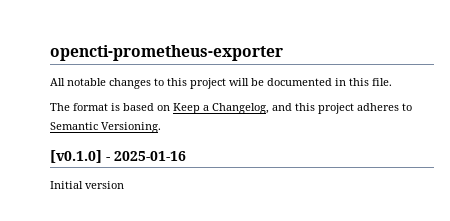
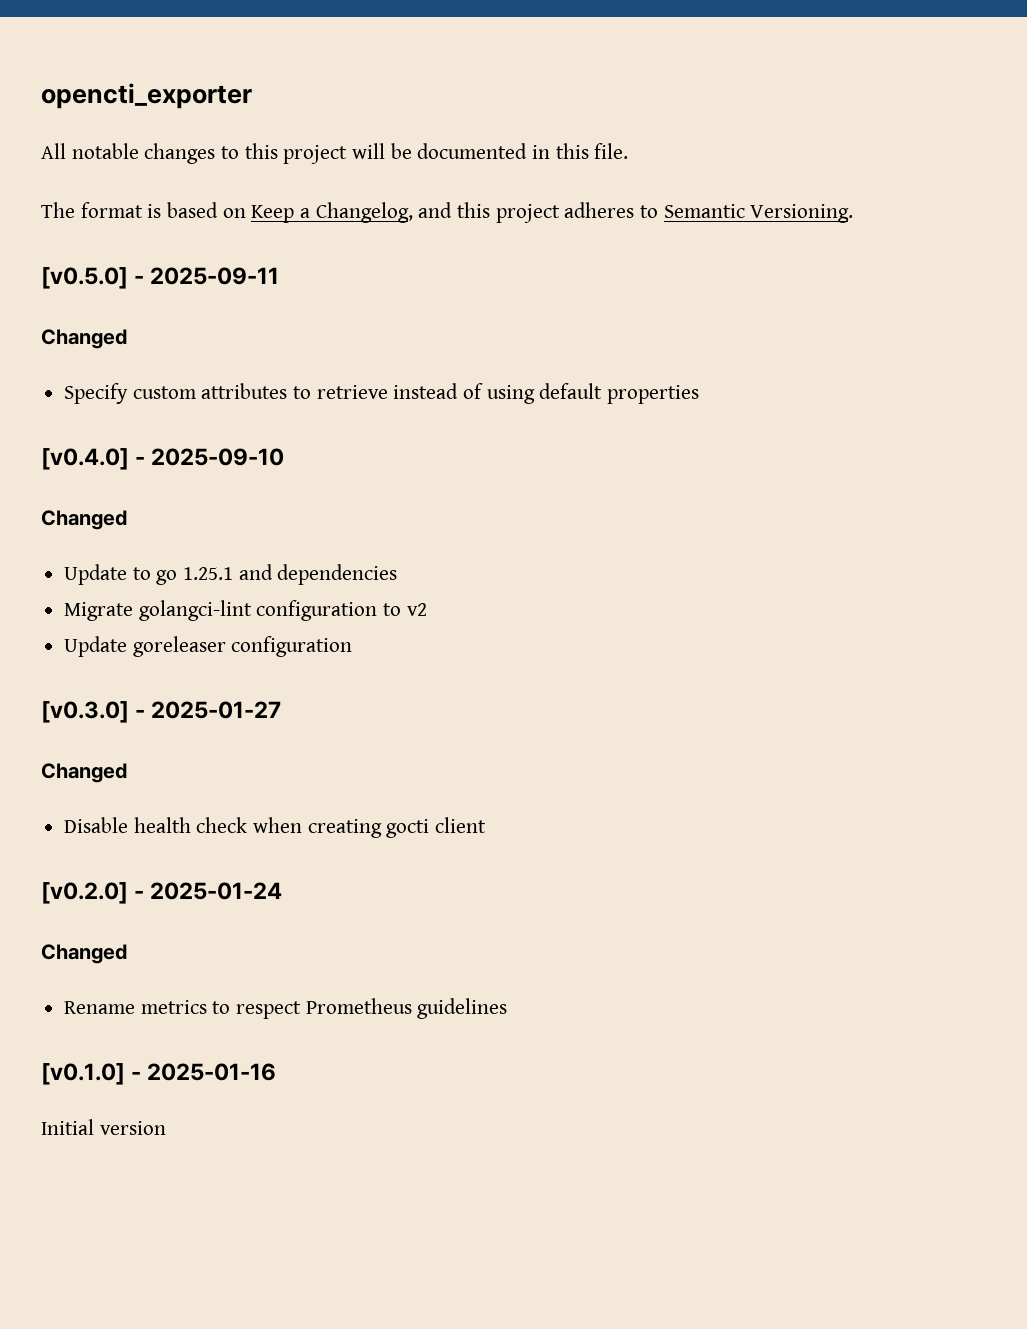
- opencti-prometheus-exporter
+ opencti_exporter
+ [v0.5.0] - 2025-09-11
+ Changed
+ Specify custom attributes to retrieve instead of using default properties
+ [v0.4.0] - 2025-09-10
+ Changed
+ Update to go 1.25.1 and dependencies
+ Migrate golangci-lint configuration to v2
+ Update goreleaser configuration
+ [v0.3.0] - 2025-01-27
+ Changed
+ Disable health check when creating gocti client
+ [v0.2.0] - 2025-01-24
+ Changed
+ Rename metrics to respect Prometheus guidelines

